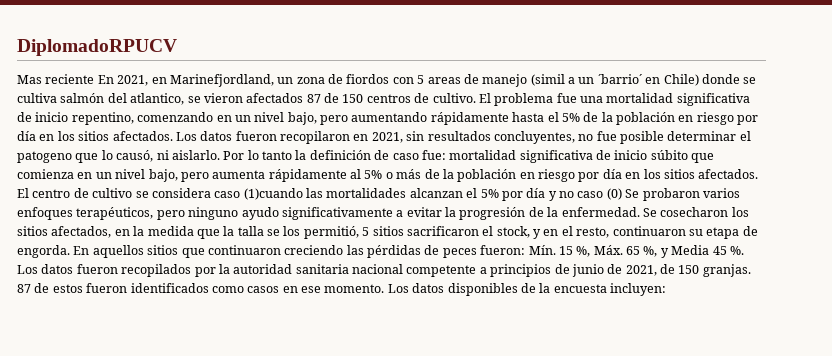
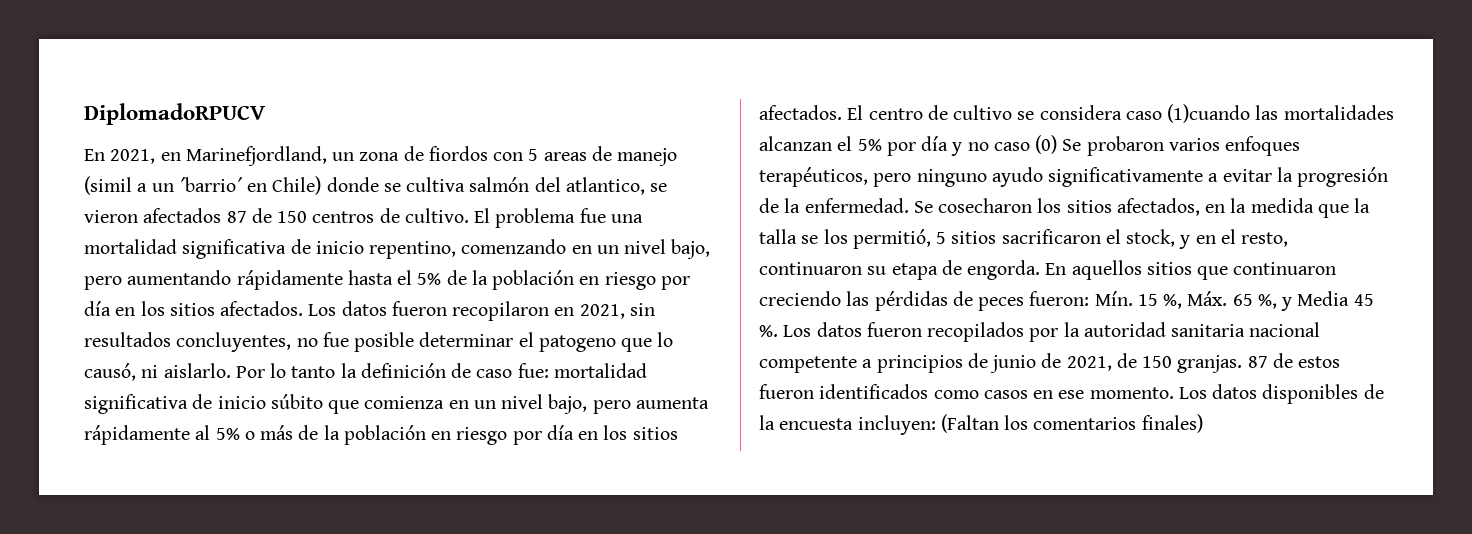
- Mas reciente En 2021, en Marinefjordland, un zona de fiordos con 5 areas de manejo (simil a un ´barrio´ en Chile) donde se cultiva salmón del atlantico, se vieron afectados 87 de 150 centros de cultivo.
+ En 2021, en Marinefjordland, un zona de fiordos con 5 areas de manejo (simil a un ´barrio´ en Chile) donde se cultiva salmón del atlantico, se vieron afectados 87 de 150 centros de cultivo.
- Los datos disponibles de la encuesta incluyen:
+ Los datos disponibles de la encuesta incluyen: (Faltan los comentarios finales)

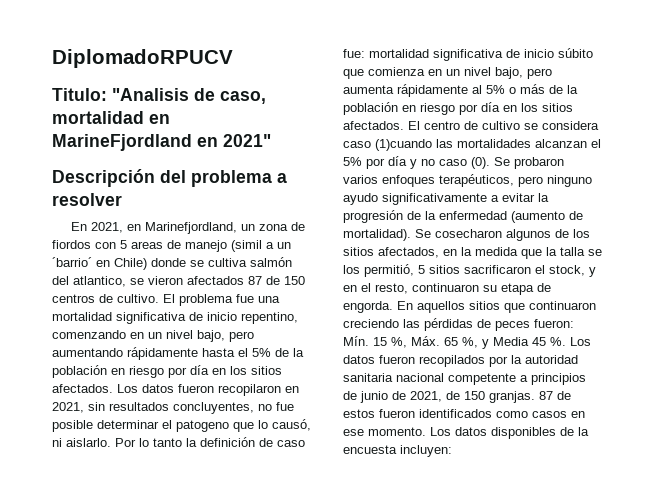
+ Titulo: "Analisis de caso, mortalidad en MarineFjordland en 2021"
+ Descripción del problema a resolver
- El centro de cultivo se considera caso (1)cuando las mortalidades alcanzan el 5% por día y no caso (0) Se probaron varios enfoques terapéuticos, pero ninguno ayudo significativamente a evitar la progresión de la enfermedad. Se cosecharon los sitios afectados, en la medida que la talla se los permitió, 5 sitios sacrificaron el stock, y en el resto, continuaron su etapa de engorda.
+ El centro de cultivo se considera caso (1)cuando las mortalidades alcanzan el 5% por día y no caso (0). Se probaron varios enfoques terapéuticos, pero ninguno ayudo significativamente a evitar la progresión de la enfermedad (aumento de mortalidad). Se cosecharon algunos de los sitios afectados, en la medida que la talla se los permitió, 5 sitios sacrificaron el stock, y en el resto, continuaron su etapa de engorda.
- Los datos disponibles de la encuesta incluyen: (Faltan los comentarios finales)
+ Los datos disponibles de la encuesta incluyen:

